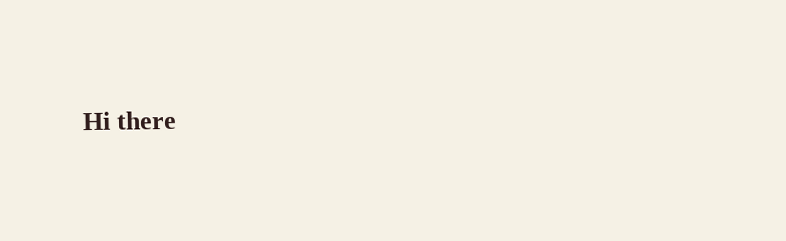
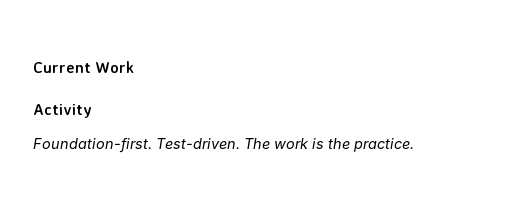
- Hi there
+ Current Work
+ Activity
+ Foundation-first. Test-driven. The work is the practice.

